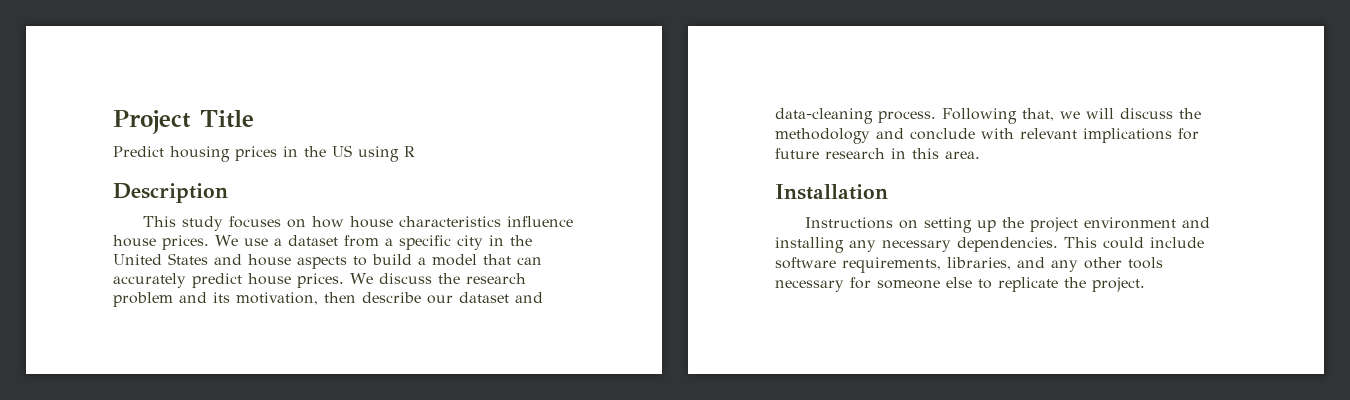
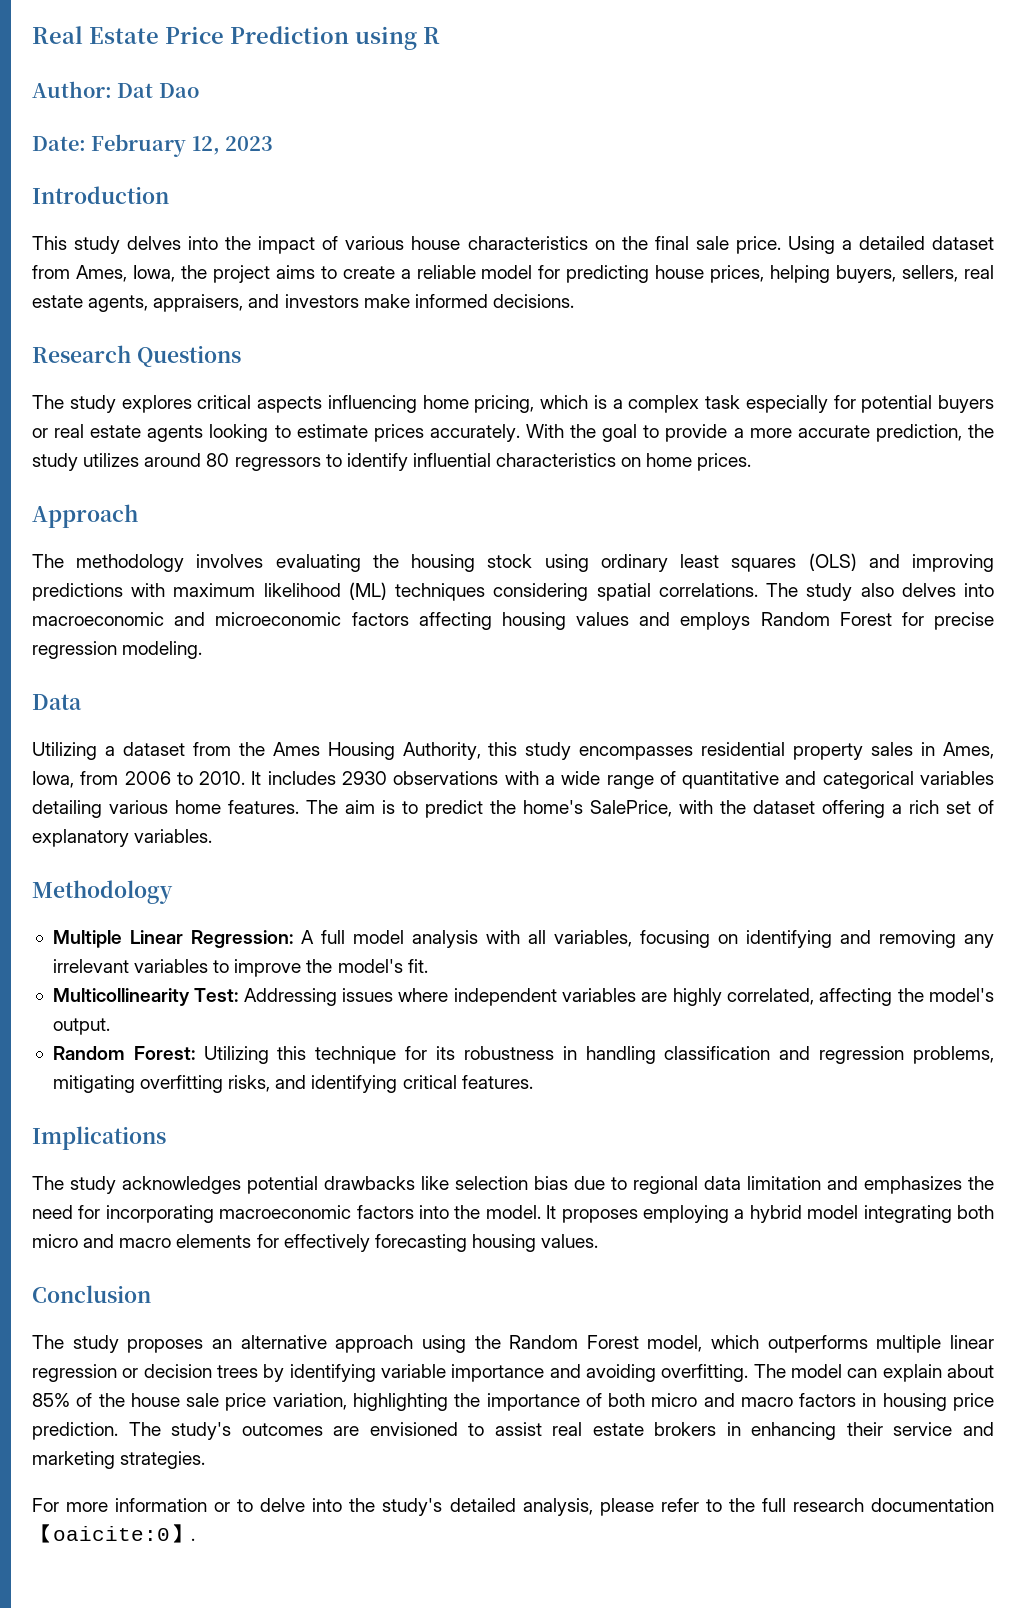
- Project Title
- Predict housing prices in the US using R
- Description
- This study focuses on how house characteristics influence house prices. We use a dataset from a specific city in the United States and house aspects to build a model that can accurately predict house prices. We discuss the research problem and its motivation, then describe our dataset and data-cleaning process. Following that, we will discuss the methodology and conclude with relevant implications for future research in this area.
- Installation
- Instructions on setting up the project environment and installing any necessary dependencies. This could include software requirements, libraries, and any other tools necessary for someone else to replicate the project.
+ Real Estate Price Prediction using R
+ Author: Dat Dao
+ Date: February 12, 2023
+ Introduction
+ This study delves into the impact of various house characteristics on the final sale price. Using a detailed dataset from Ames, Iowa, the project aims to create a reliable model for predicting house prices, helping buyers, sellers, real estate agents, appraisers, and investors make informed decisions.
+ Research Questions
+ The study explores critical aspects influencing home pricing, which is a complex task especially for potential buyers or real estate agents looking to estimate prices accurately. With the goal to provide a more accurate prediction, the study utilizes around 80 regressors to identify influential characteristics on home prices.
+ Approach
+ The methodology involves evaluating the housing stock using ordinary least squares (OLS) and improving predictions with maximum likelihood (ML) techniques considering spatial correlations. The study also delves into macroeconomic and microeconomic factors affecting housing values and employs Random Forest for precise regression modeling.
+ Data
+ Utilizing a dataset from the Ames Housing Authority, this study encompasses residential property sales in Ames, Iowa, from 2006 to 2010. It includes 2930 observations with a wide range of quantitative and categorical variables detailing various home features. The aim is to predict the home's SalePrice, with the dataset offering a rich set of explanatory variables.
+ Methodology
+ Multiple Linear Regression: A full model analysis with all variables, focusing on identifying and removing any irrelevant variables to improve the model's fit.
+ Multicollinearity Test: Addressing issues where independent variables are highly correlated, affecting the model's output.
+ Random Forest: Utilizing this technique for its robustness in handling classification and regression problems, mitigating overfitting risks, and identifying critical features.
+ Implications
+ The study acknowledges potential drawbacks like selection bias due to regional data limitation and emphasizes the need for incorporating macroeconomic factors into the model. It proposes employing a hybrid model integrating both micro and macro elements for effectively forecasting housing values.
+ Conclusion
+ The study proposes an alternative approach using the Random Forest model, which outperforms multiple linear regression or decision trees by identifying variable importance and avoiding overfitting. The model can explain about 85% of the house sale price variation, highlighting the importance of both micro and macro factors in housing price prediction. The study's outcomes are envisioned to assist real estate brokers in enhancing their service and marketing strategies.
+ For more information or to delve into the study's detailed analysis, please refer to the full research documentation【oaicite:0】.

